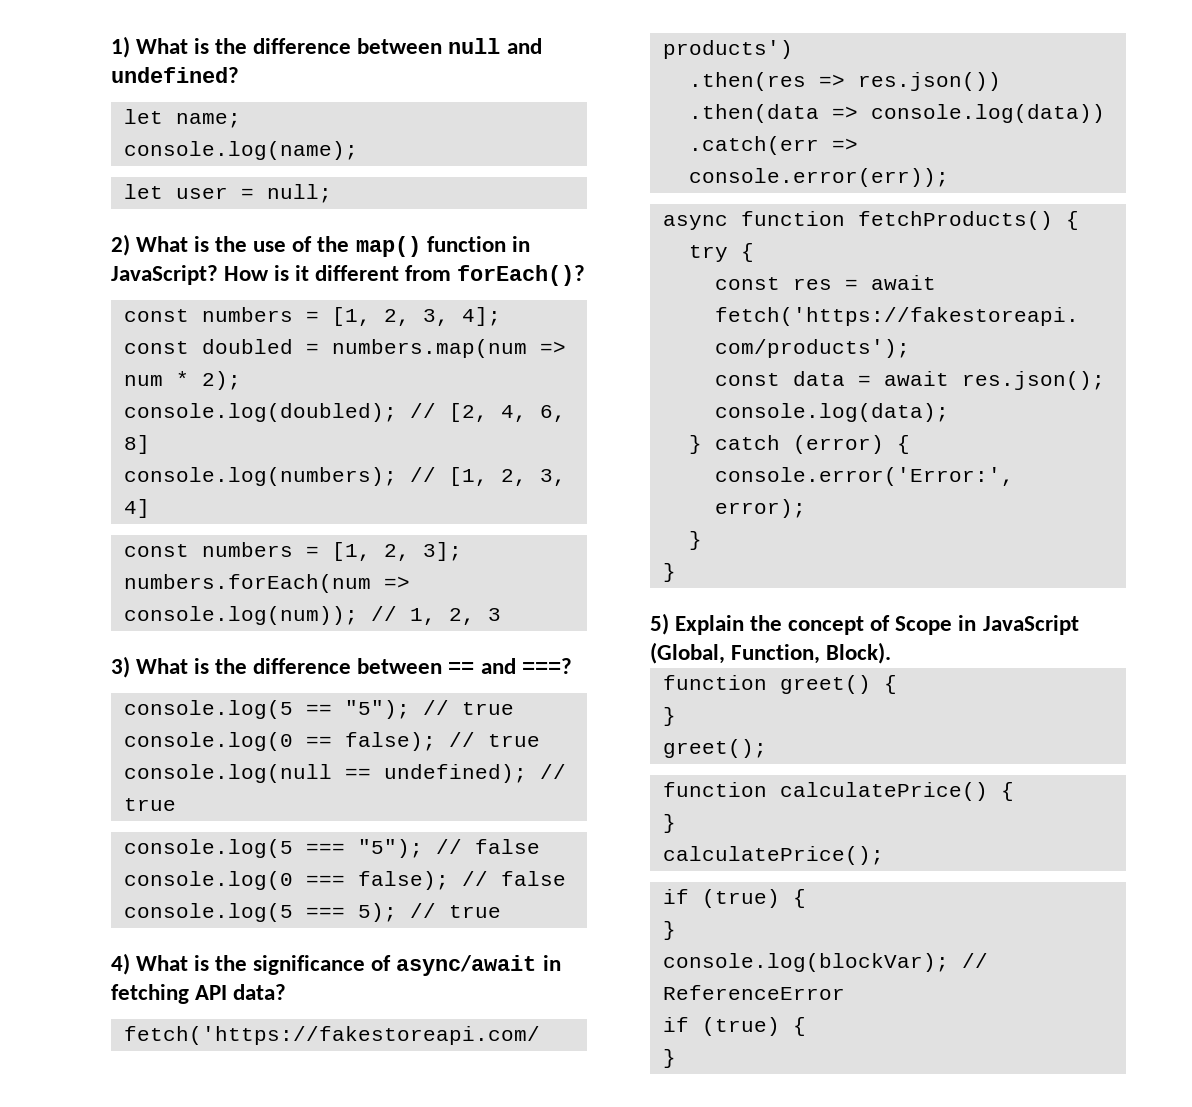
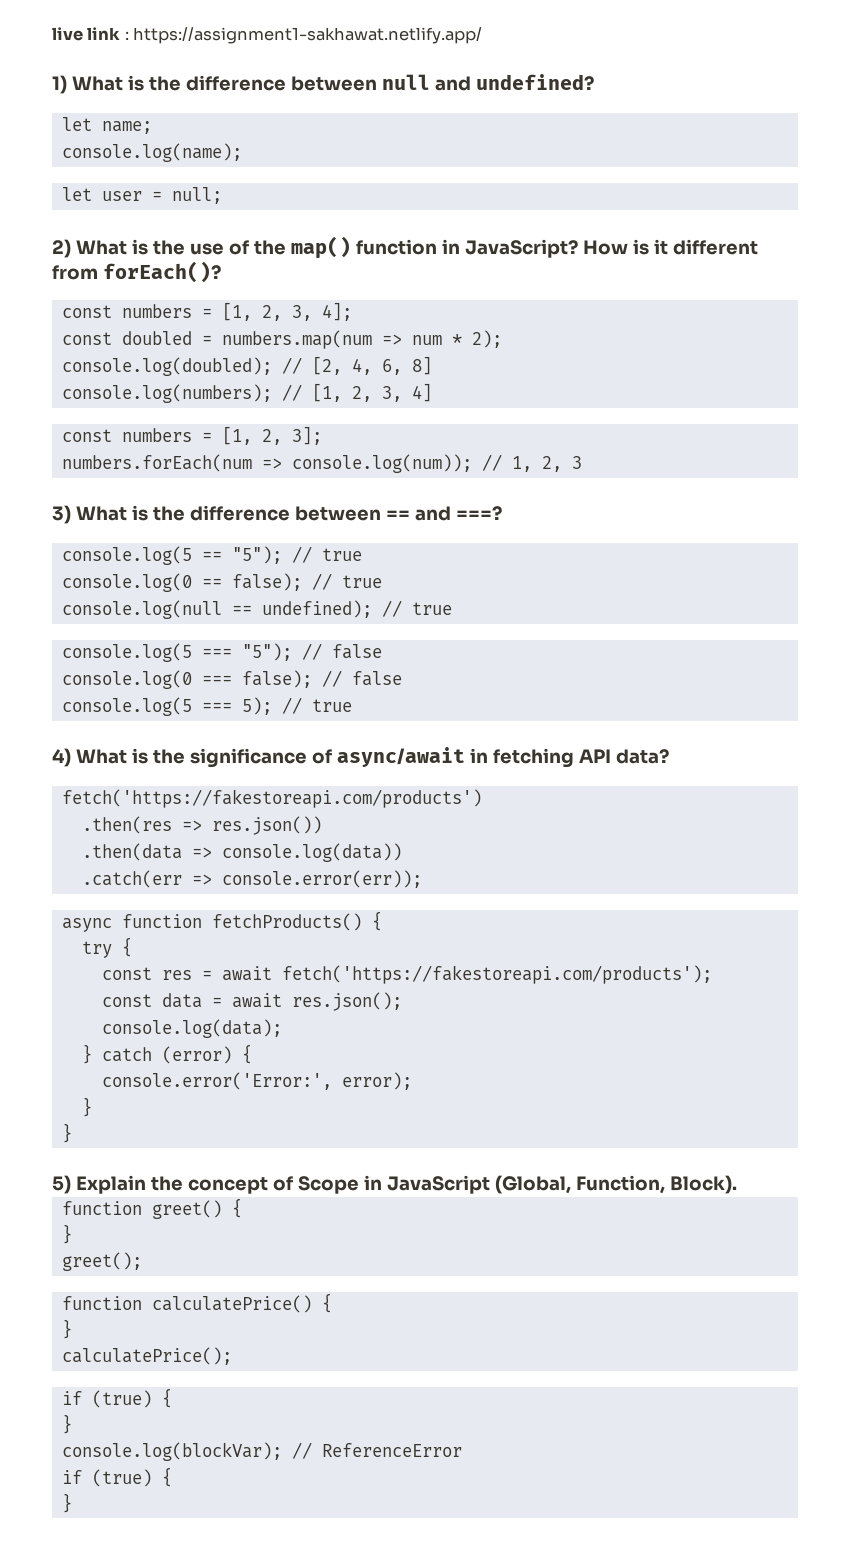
+ live link : https://assignment1-sakhawat.netlify.app/

